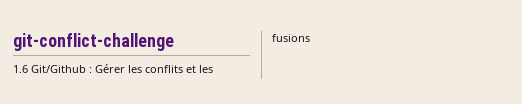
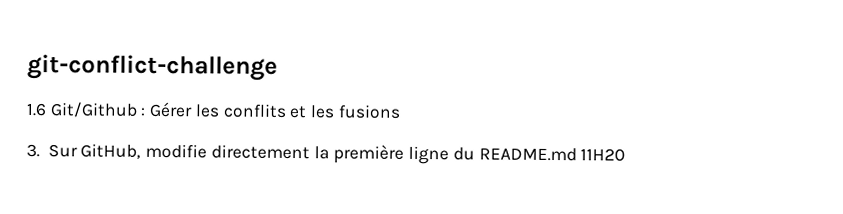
+ 3. Sur GitHub, modifie directement la première ligne du README.md 11H20

